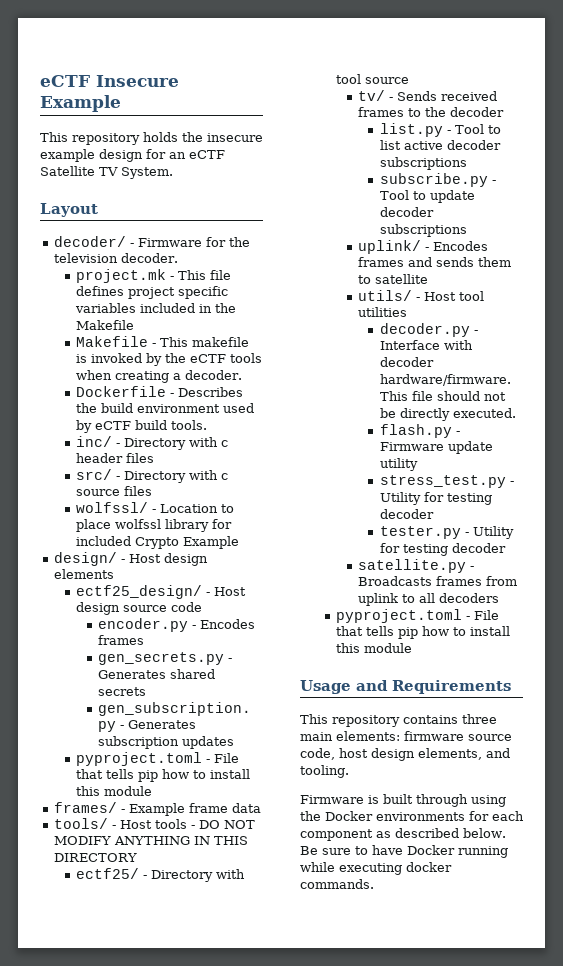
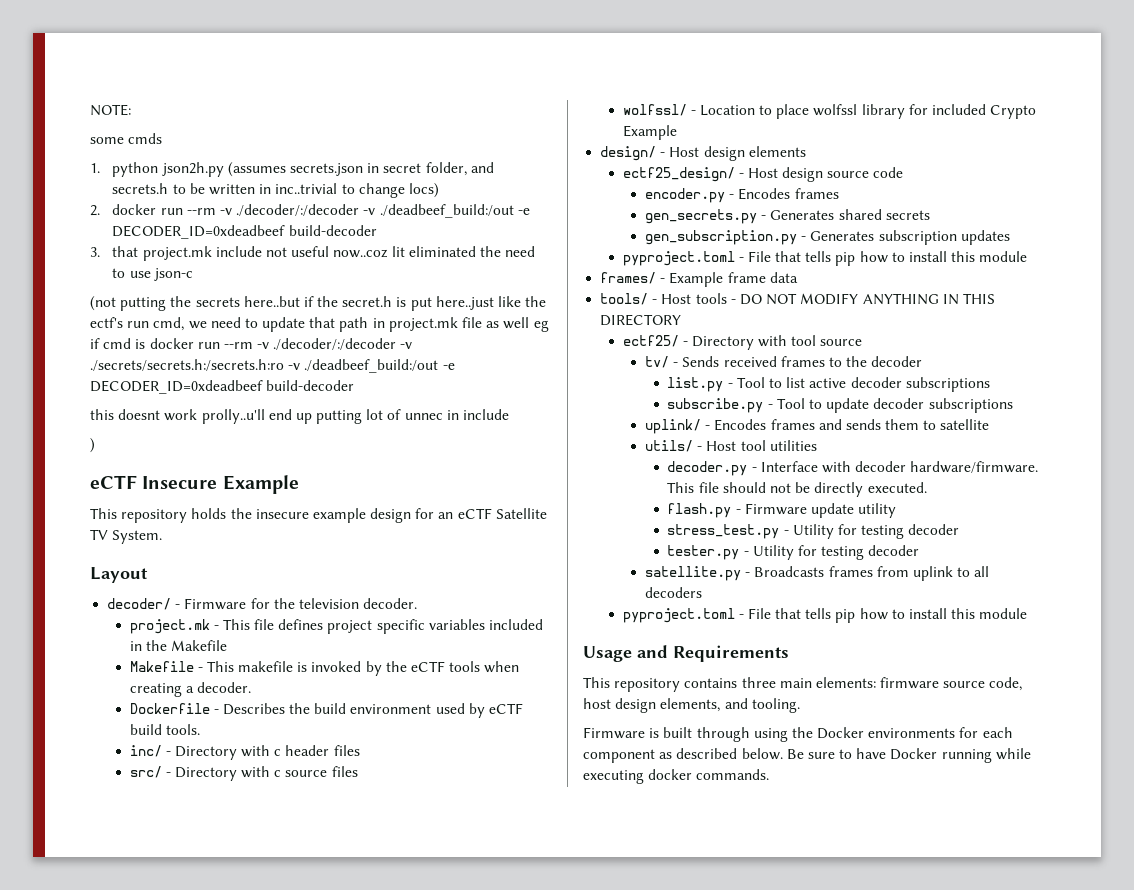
+ NOTE:
+ some cmds
+ 1. python json2h.py (assumes secrets.json in secret folder, and secrets.h to be written in inc..trivial to change locs)
+ 2. docker run --rm -v ./decoder/:/decoder -v ./deadbeef_build:/out -e DECODER_ID=0xdeadbeef build-decoder
+ 3. that project.mk include not useful now..coz lit eliminated the need to use json-c
+ (not putting the secrets here..but if the secret.h is put here..just like the ectf's run cmd, we need to update that path in project.mk file as well eg if cmd is docker run --rm -v ./decoder/:/decoder -v ./secrets/secrets.h:/secrets.h:ro -v ./deadbeef_build:/out -e DECODER_ID=0xdeadbeef build-decoder
+ this doesnt work prolly..u'll end up putting lot of unnec in include
+ )

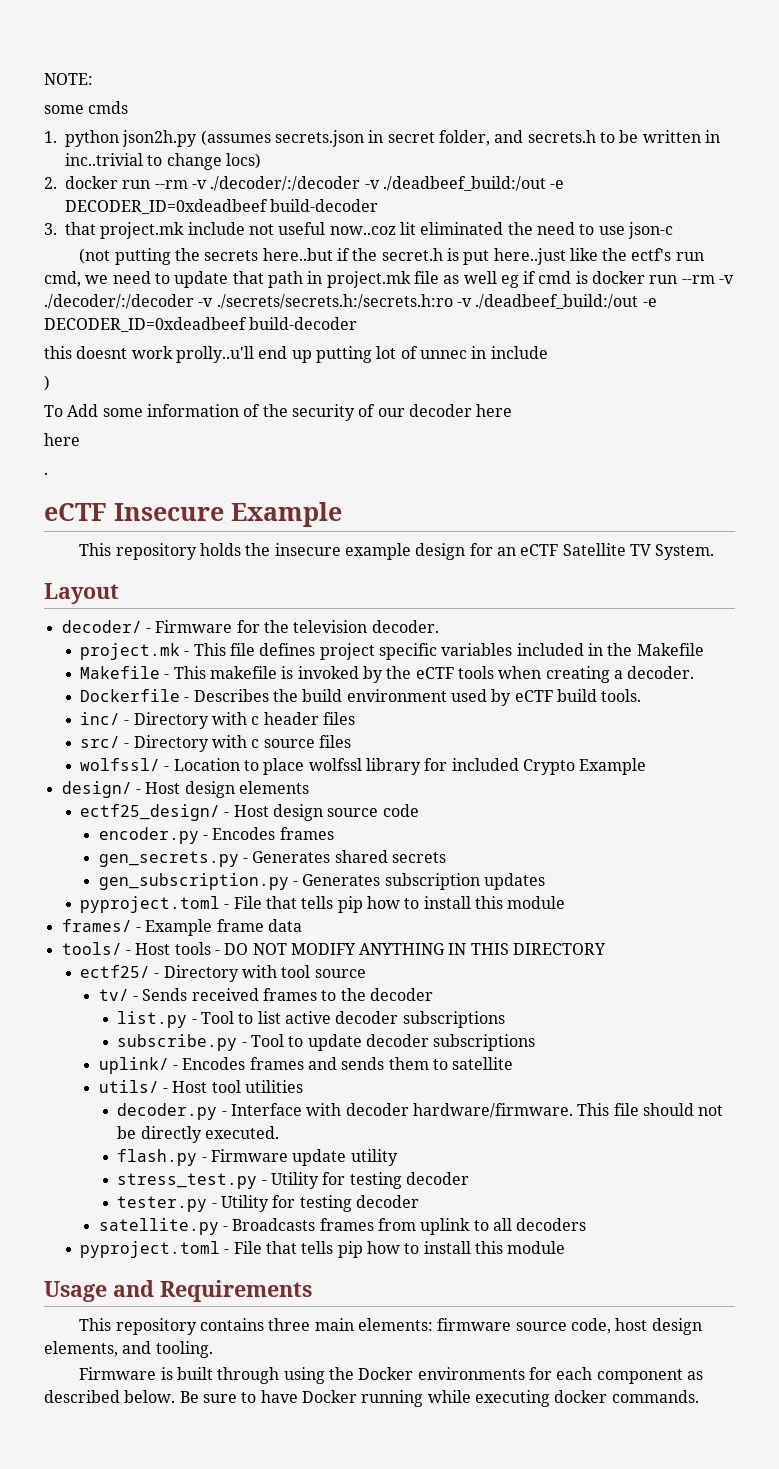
+ To Add some information of the security of our decoder here
+ here
+ .

